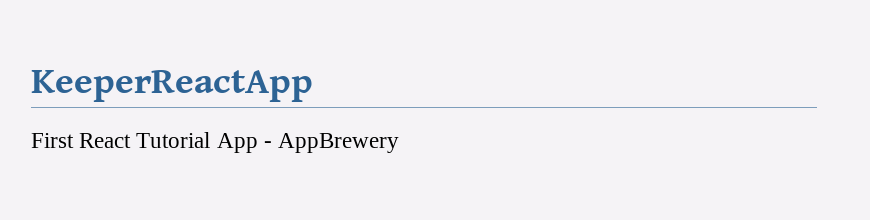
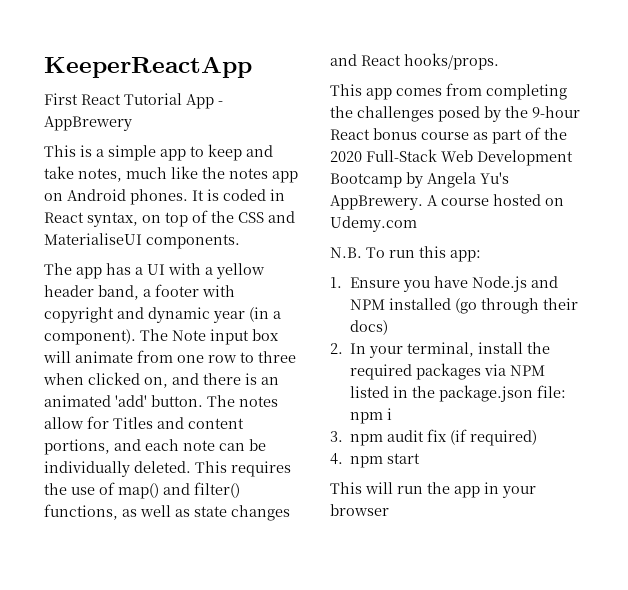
+ This is a simple app to keep and take notes, much like the notes app on Android phones. It is coded in React syntax, on top of the CSS and MaterialiseUI components.
+ The app has a UI with a yellow header band, a footer with copyright and dynamic year (in a component). The Note input box will animate from one row to three when clicked on, and there is an animated 'add' button. The notes allow for Titles and content portions, and each note can be individually deleted. This requires the use of map() and filter() functions, as well as state changes and React hooks/props.
+ This app comes from completing the challenges posed by the 9-hour React bonus course as part of the 2020 Full-Stack Web Development Bootcamp by Angela Yu's AppBrewery. A course hosted on Udemy.com
+ N.B. To run this app:
+ 1. Ensure you have Node.js and NPM installed (go through their docs)
+ 2. In your terminal, install the required packages via NPM listed in the package.json file: npm i
+ 3. npm audit fix (if required)
+ 4. npm start
+ This will run the app in your browser

